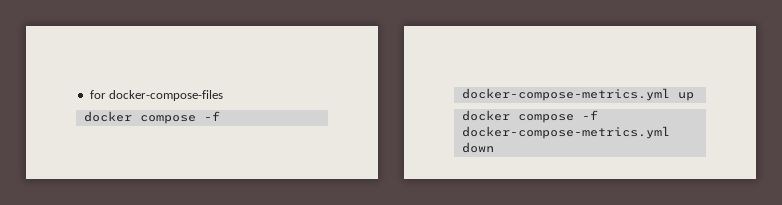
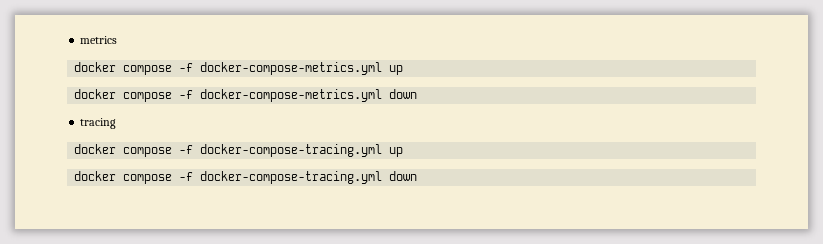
- for docker-compose-files
+ metrics
+ tracing
+ docker compose -f docker-compose-tracing.yml up
+ docker compose -f docker-compose-tracing.yml down

